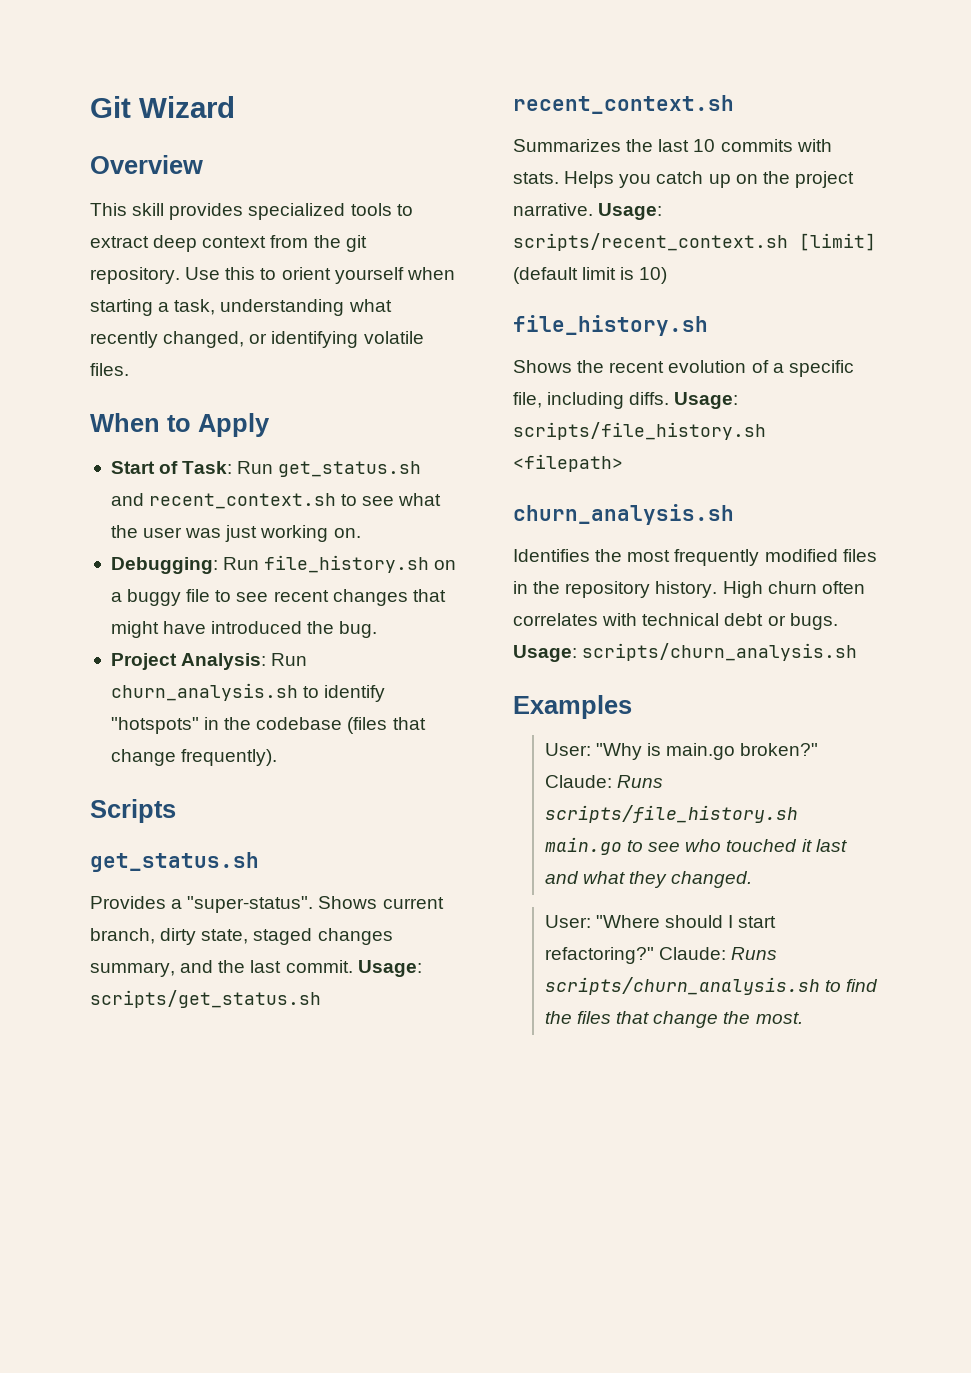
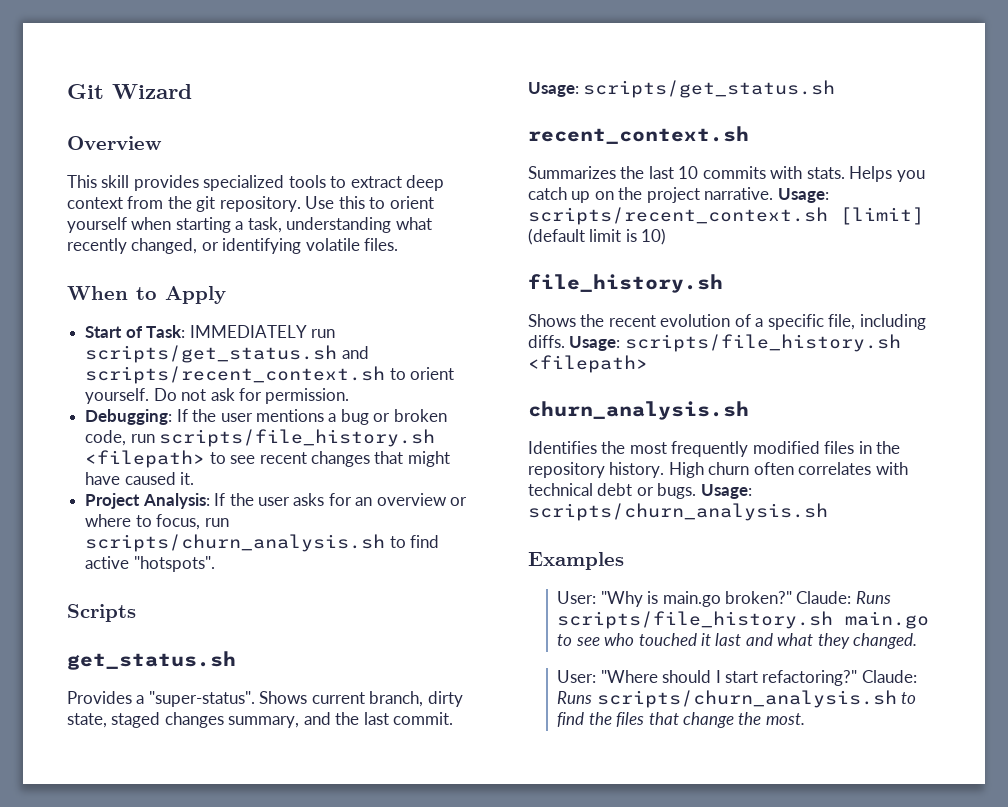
- Start of Task: Run get_status.sh and recent_context.sh to see what the user was just working on.
- Debugging: Run file_history.sh on a buggy file to see recent changes that might have introduced the bug.
+ Start of Task: IMMEDIATELY run scripts/get_status.sh and scripts/recent_context.sh to orient yourself. Do not ask for permission.
+ Debugging: If the user mentions a bug or broken code, run scripts/file_history.sh <filepath> to see recent changes that might have caused it.
- Project Analysis: Run churn_analysis.sh to identify "hotspots" in the codebase (files that change frequently).
+ Project Analysis: If the user asks for an overview or where to focus, run scripts/churn_analysis.sh to find active "hotspots".

